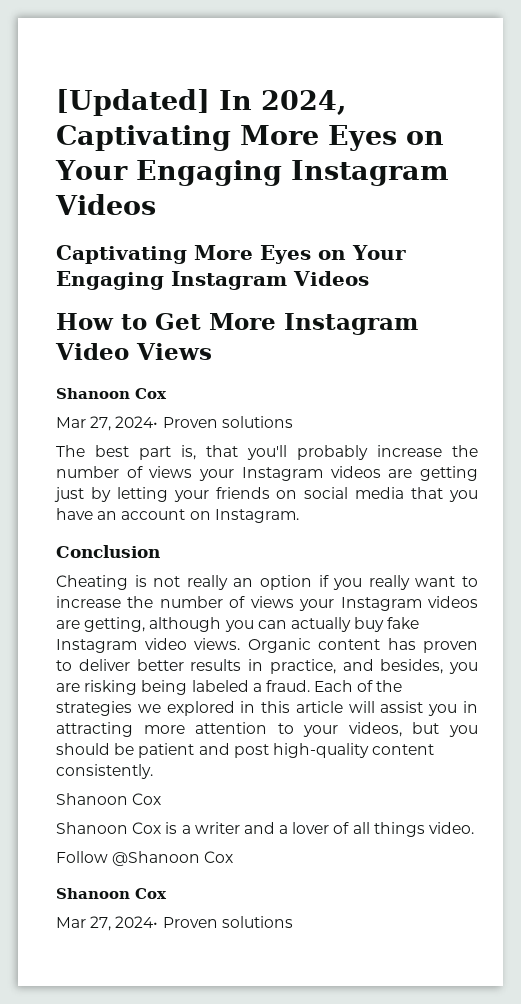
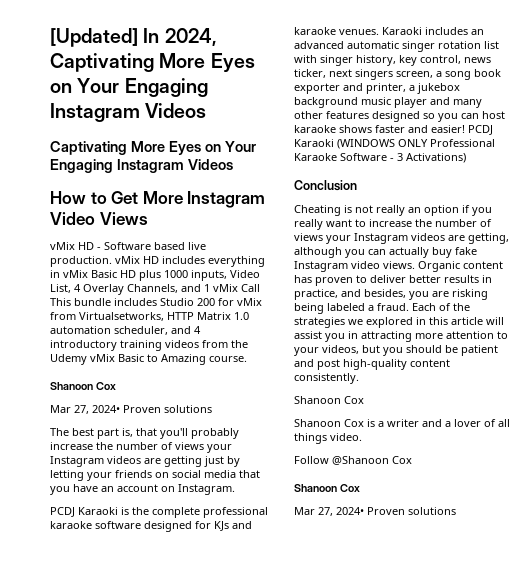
+ vMix HD - Software based live production. vMix HD includes everything in vMix Basic HD plus 1000 inputs, Video List, 4 Overlay Channels, and 1 vMix Call This bundle includes Studio 200 for vMix from Virtualsetworks, HTTP Matrix 1.0 automation scheduler, and 4 introductory training videos from the Udemy vMix Basic to Amazing course.
+ PCDJ Karaoki is the complete professional karaoke software designed for KJs and karaoke venues. Karaoki includes an advanced automatic singer rotation list with singer history, key control, news ticker, next singers screen, a song book exporter and printer, a jukebox background music player and many other features designed so you can host karaoke shows faster and easier! PCDJ Karaoki (WINDOWS ONLY Professional Karaoke Software - 3 Activations)

